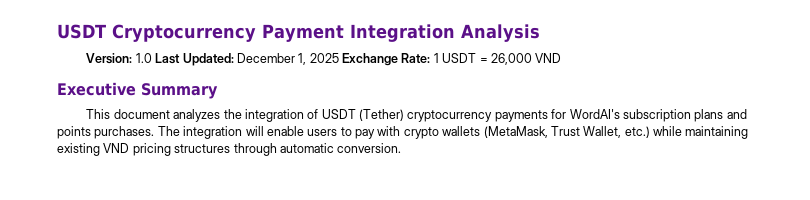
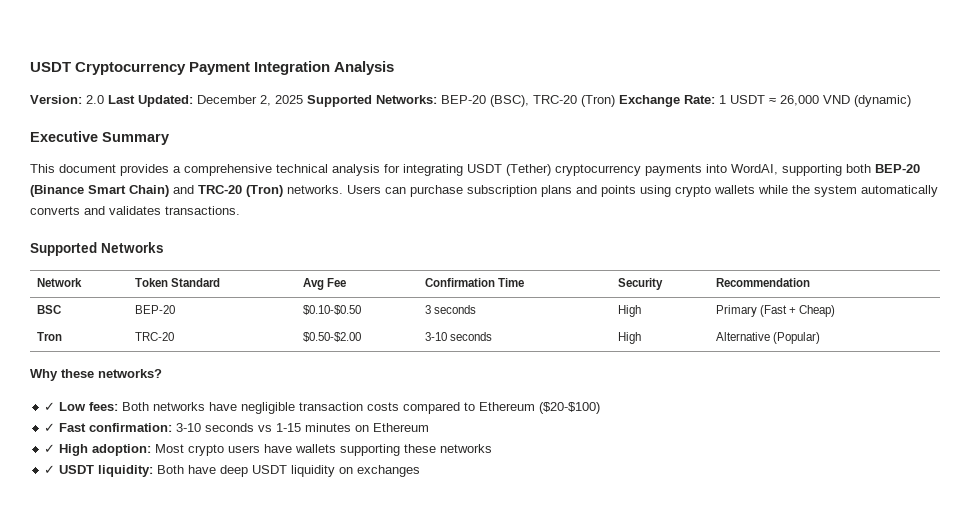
- Version: 1.0 Last Updated: December 1, 2025 Exchange Rate: 1 USDT = 26,000 VND
+ Version: 2.0 Last Updated: December 2, 2025 Supported Networks: BEP-20 (BSC), TRC-20 (Tron) Exchange Rate: 1 USDT ≈ 26,000 VND (dynamic)
- This document analyzes the integration of USDT (Tether) cryptocurrency payments for WordAI's subscription plans and points purchases. The integration will enable users to pay with crypto wallets (MetaMask, Trust Wallet, etc.) while maintaining existing VND pricing structures through automatic conversion.
+ This document provides a comprehensive technical analysis for integrating USDT (Tether) cryptocurrency payments into WordAI, supporting both BEP-20 (Binance Smart Chain) and TRC-20 (Tron) networks. Users can purchase subscription plans and points using crypto wallets while the system automatically converts and validates transactions.
+ Supported Networks
+ Network | Token Standard | Avg Fee | Confirmation Time | Security | Recommendation
+ BSC | BEP-20 | $0.10-$0.50 | 3 seconds | High | Primary (Fast + Cheap)
+ Tron | TRC-20 | $0.50-$2.00 | 3-10 seconds | High | Alternative (Popular)
+ Why these networks?
+ ✓ Low fees: Both networks have negligible transaction costs compared to Ethereum ($20-$100)
+ ✓ Fast confirmation: 3-10 seconds vs 1-15 minutes on Ethereum
+ ✓ High adoption: Most crypto users have wallets supporting these networks
+ ✓ USDT liquidity: Both have deep USDT liquidity on exchanges

